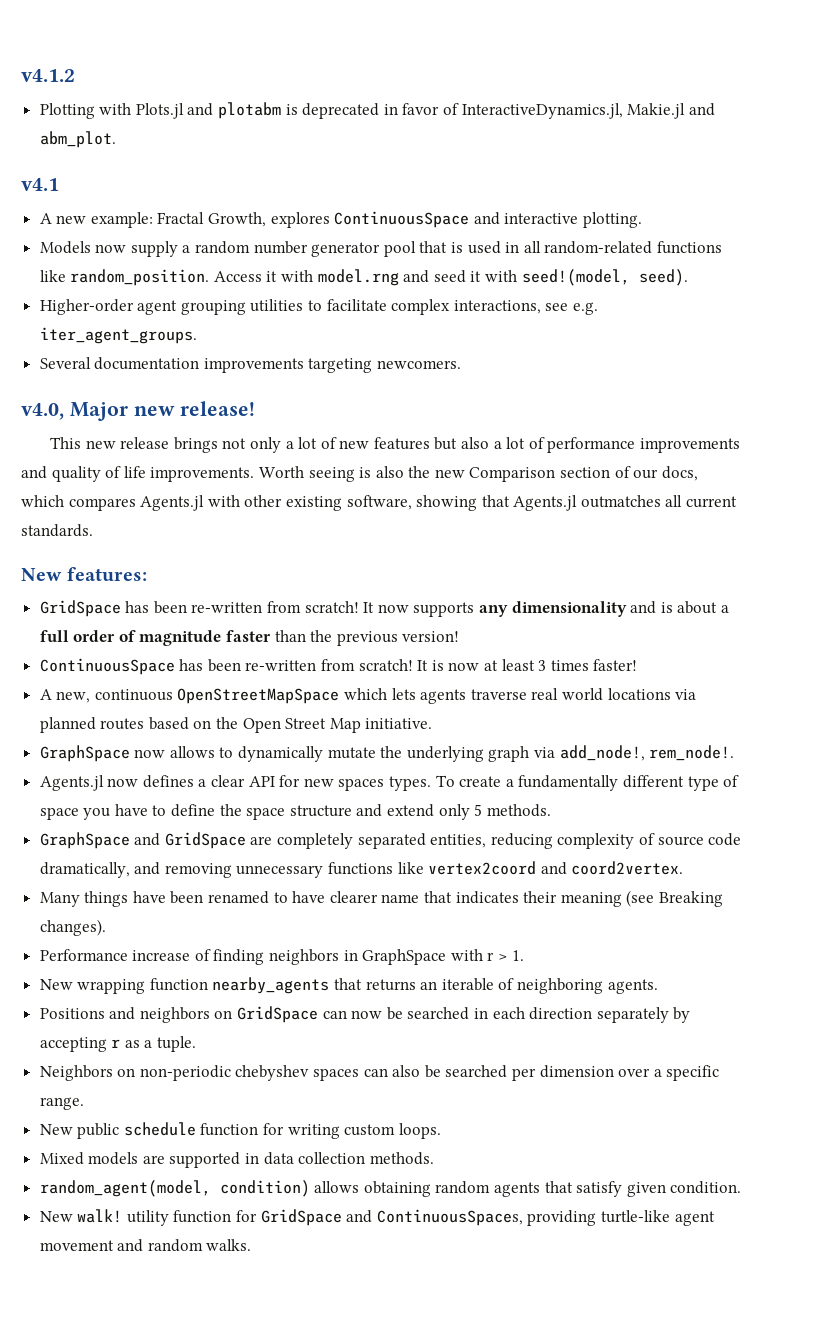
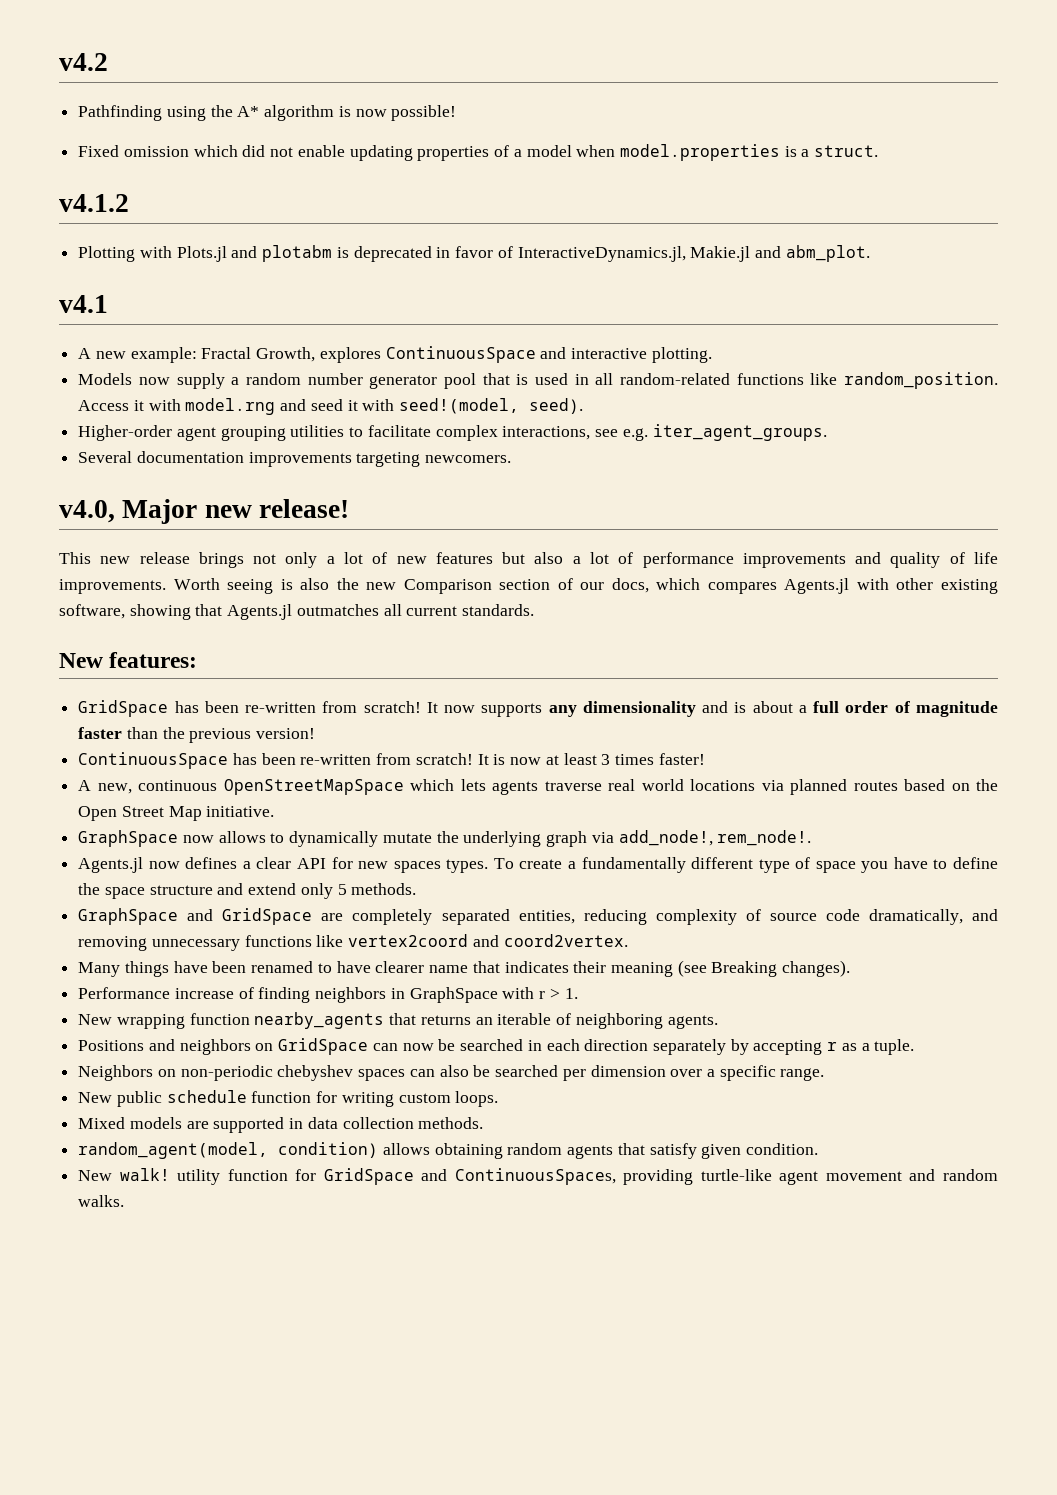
+ v4.2
+ Pathfinding using the A* algorithm is now possible!
+ Fixed omission which did not enable updating properties of a model when model.properties is a struct.

